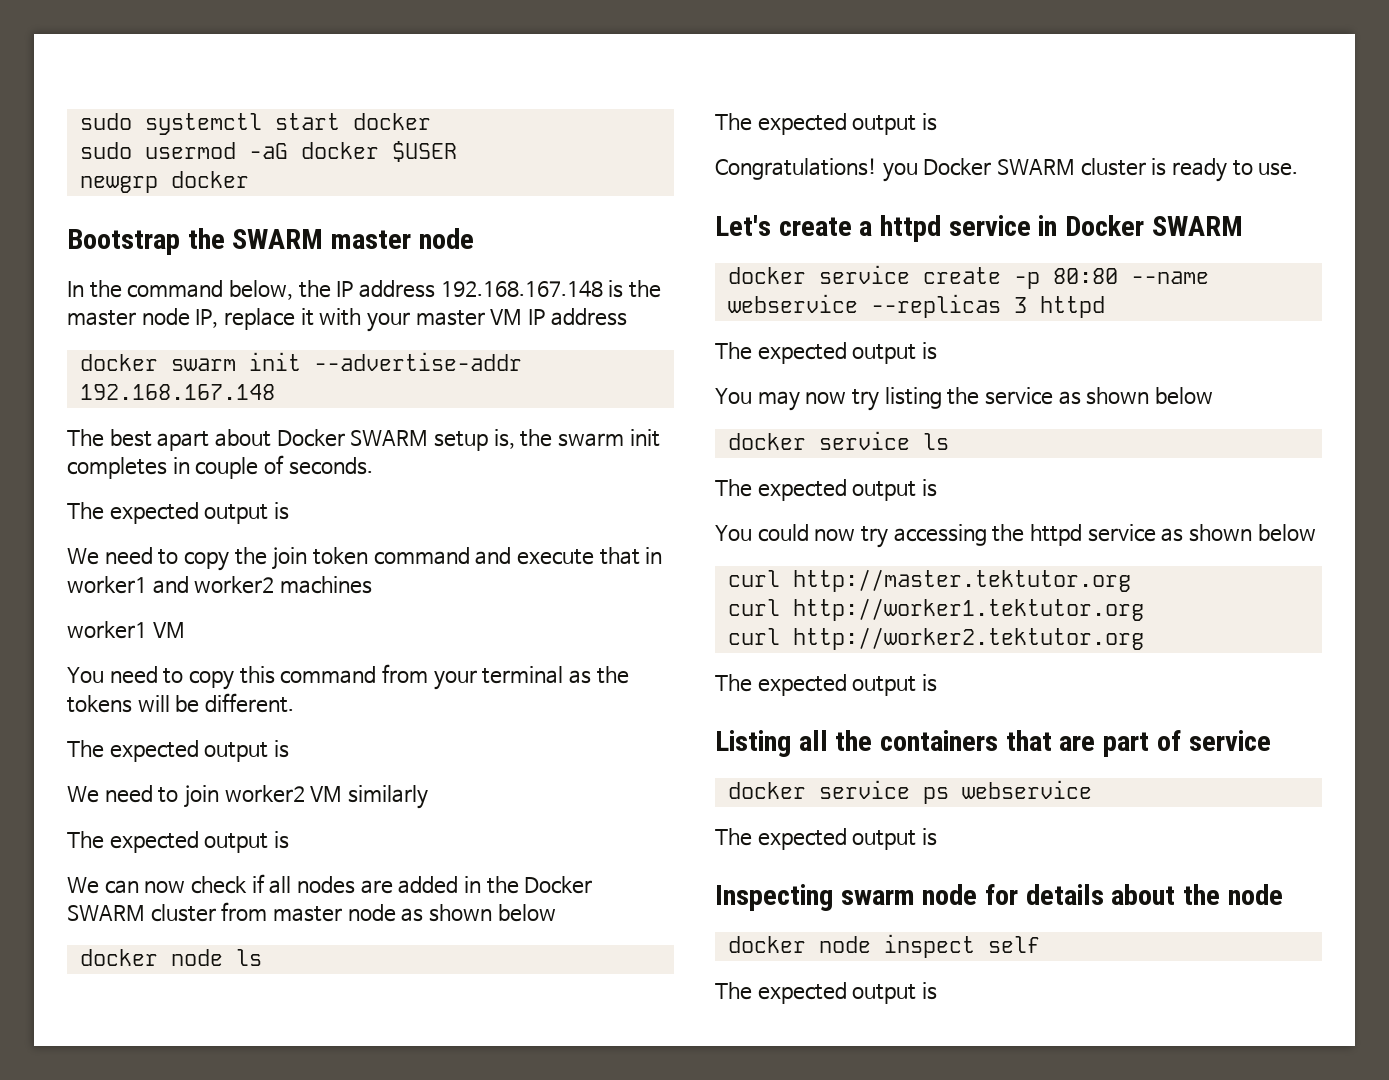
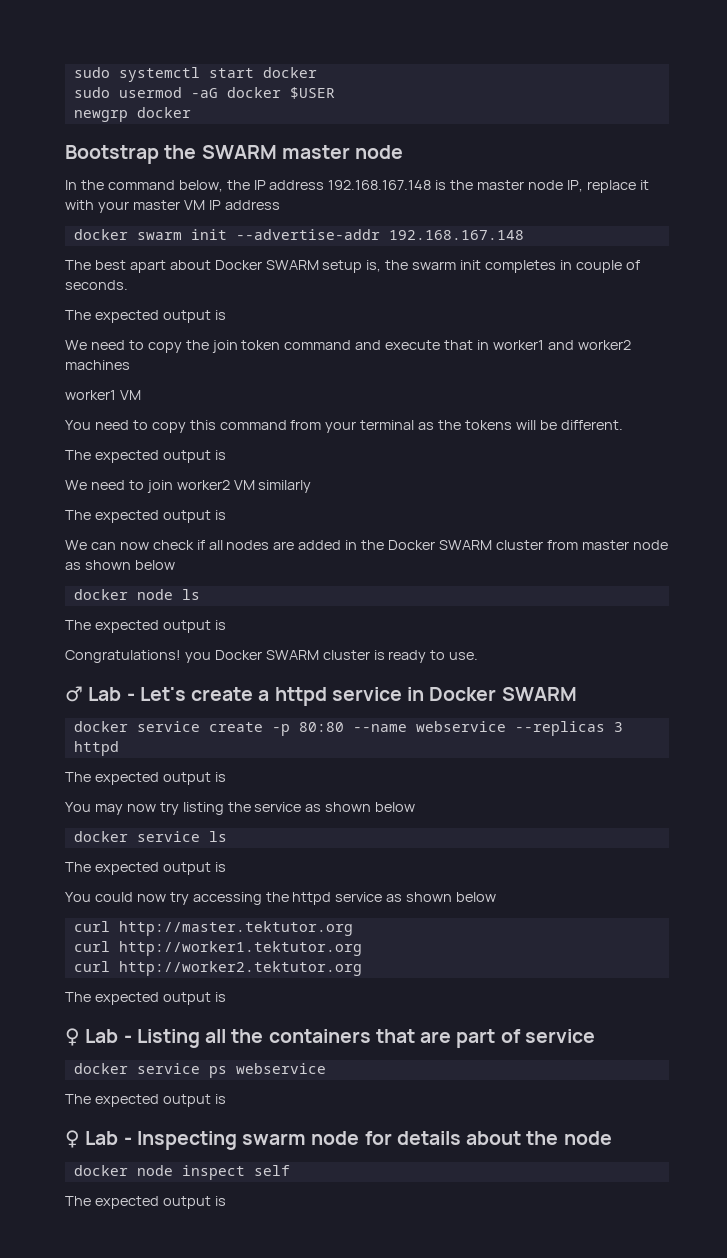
- Let's create a httpd service in Docker SWARM
+ ♂ Lab - Let's create a httpd service in Docker SWARM
- Listing all the containers that are part of service
+ ♀ Lab - Listing all the containers that are part of service
- Inspecting swarm node for details about the node
+ ♀ Lab - Inspecting swarm node for details about the node

